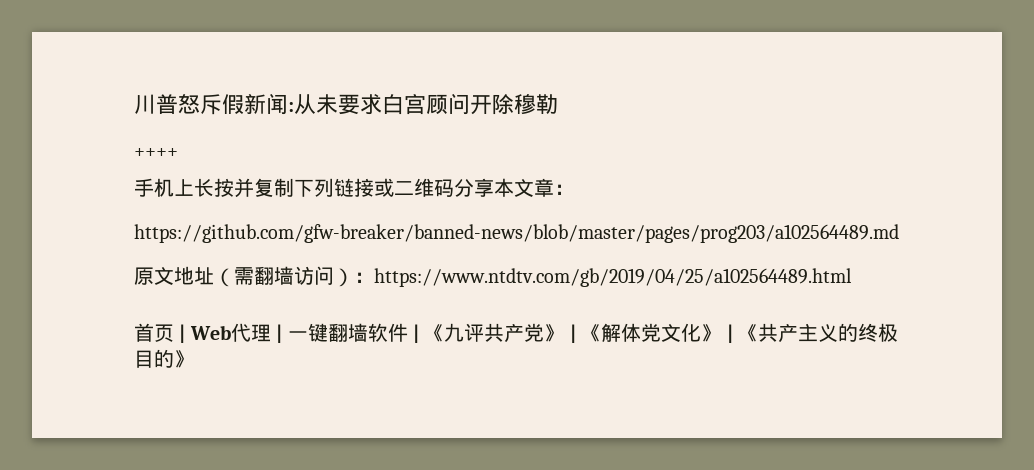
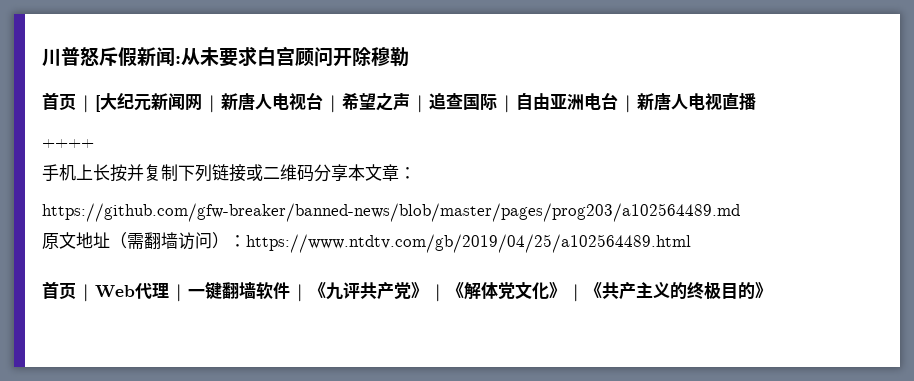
+ 首页 | [大纪元新闻网 | 新唐人电视台 | 希望之声 | 追查国际 | 自由亚洲电台 | 新唐人电视直播

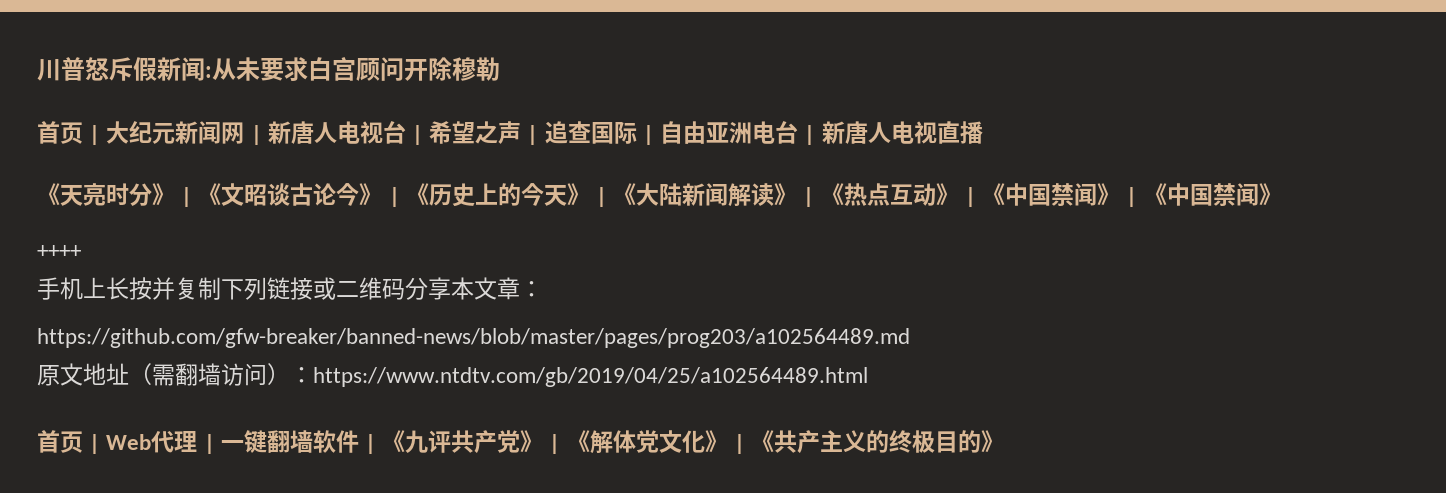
- 首页 | [大纪元新闻网 | 新唐人电视台 | 希望之声 | 追查国际 | 自由亚洲电台 | 新唐人电视直播
+ 首页 | 大纪元新闻网 | 新唐人电视台 | 希望之声 | 追查国际 | 自由亚洲电台 | 新唐人电视直播
+ 《天亮时分》 | 《文昭谈古论今》 | 《历史上的今天》 | 《大陆新闻解读》 | 《热点互动》 | 《中国禁闻》 | 《中国禁闻》

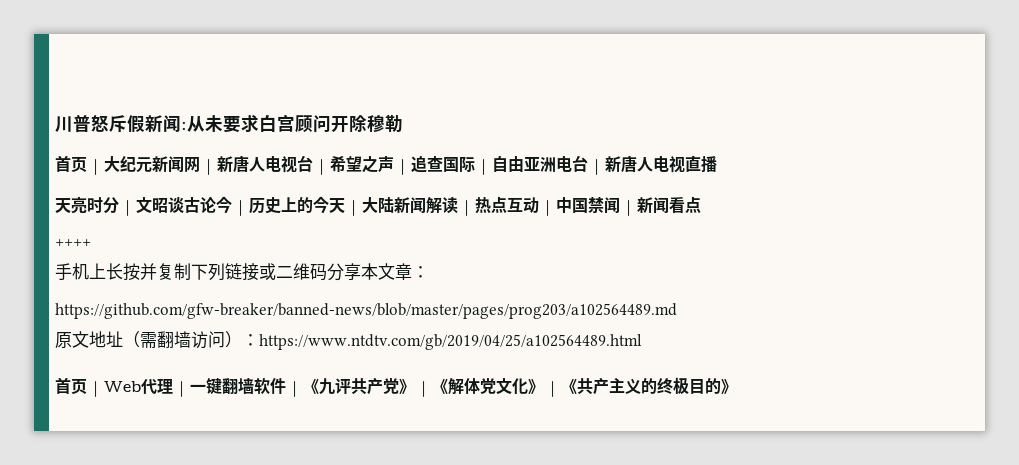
- 《天亮时分》 | 《文昭谈古论今》 | 《历史上的今天》 | 《大陆新闻解读》 | 《热点互动》 | 《中国禁闻》 | 《中国禁闻》
+ 天亮时分 | 文昭谈古论今 | 历史上的今天 | 大陆新闻解读 | 热点互动 | 中国禁闻 | 新闻看点

